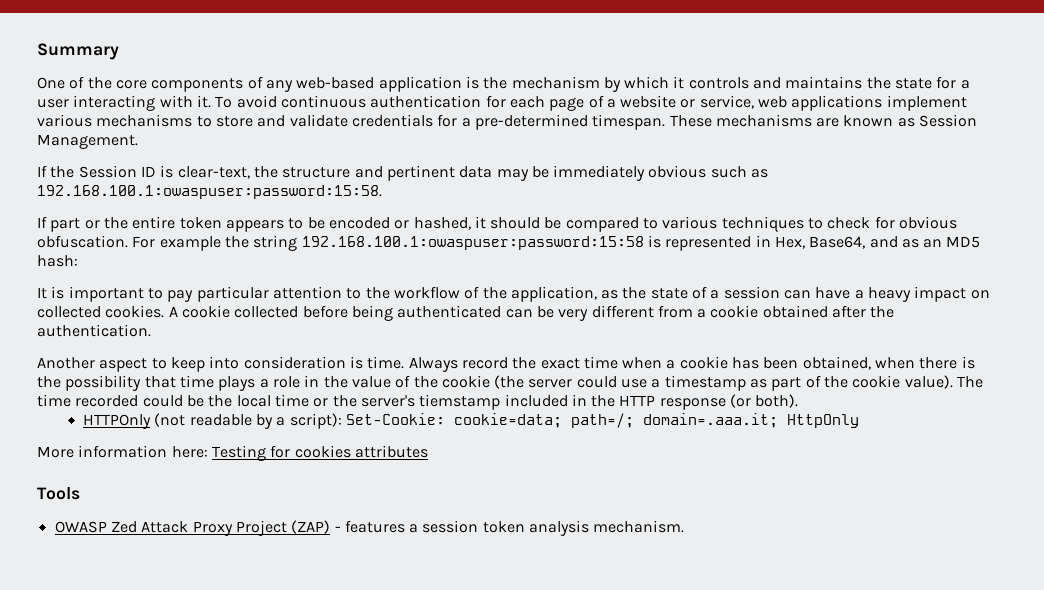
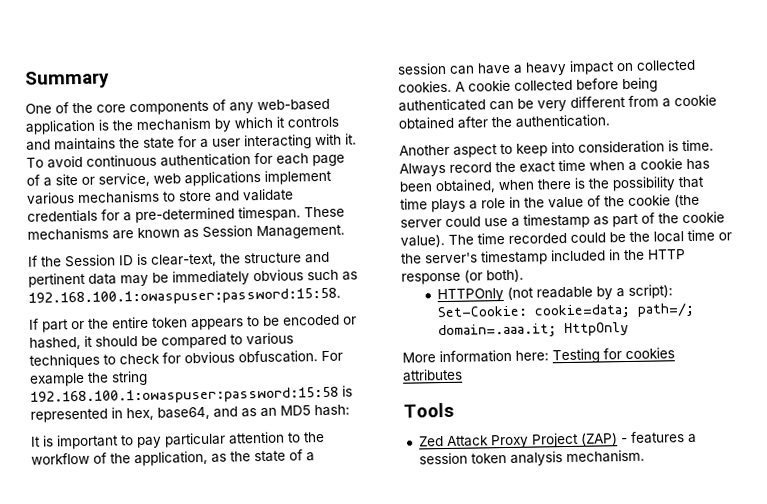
- To avoid continuous authentication for each page of a website or service, web applications implement various mechanisms to store and validate credentials for a pre-determined timespan.
+ To avoid continuous authentication for each page of a site or service, web applications implement various mechanisms to store and validate credentials for a pre-determined timespan.
- For example the string 192.168.100.1:owaspuser:password:15:58 is represented in Hex, Base64, and as an MD5 hash:
+ For example the string 192.168.100.1:owaspuser:password:15:58 is represented in hex, base64, and as an MD5 hash:
- The time recorded could be the local time or the server's tiemstamp included in the HTTP response (or both).
+ The time recorded could be the local time or the server's timestamp included in the HTTP response (or both).
- OWASP Zed Attack Proxy Project (ZAP) - features a session token analysis mechanism.
+ Zed Attack Proxy Project (ZAP) - features a session token analysis mechanism.

